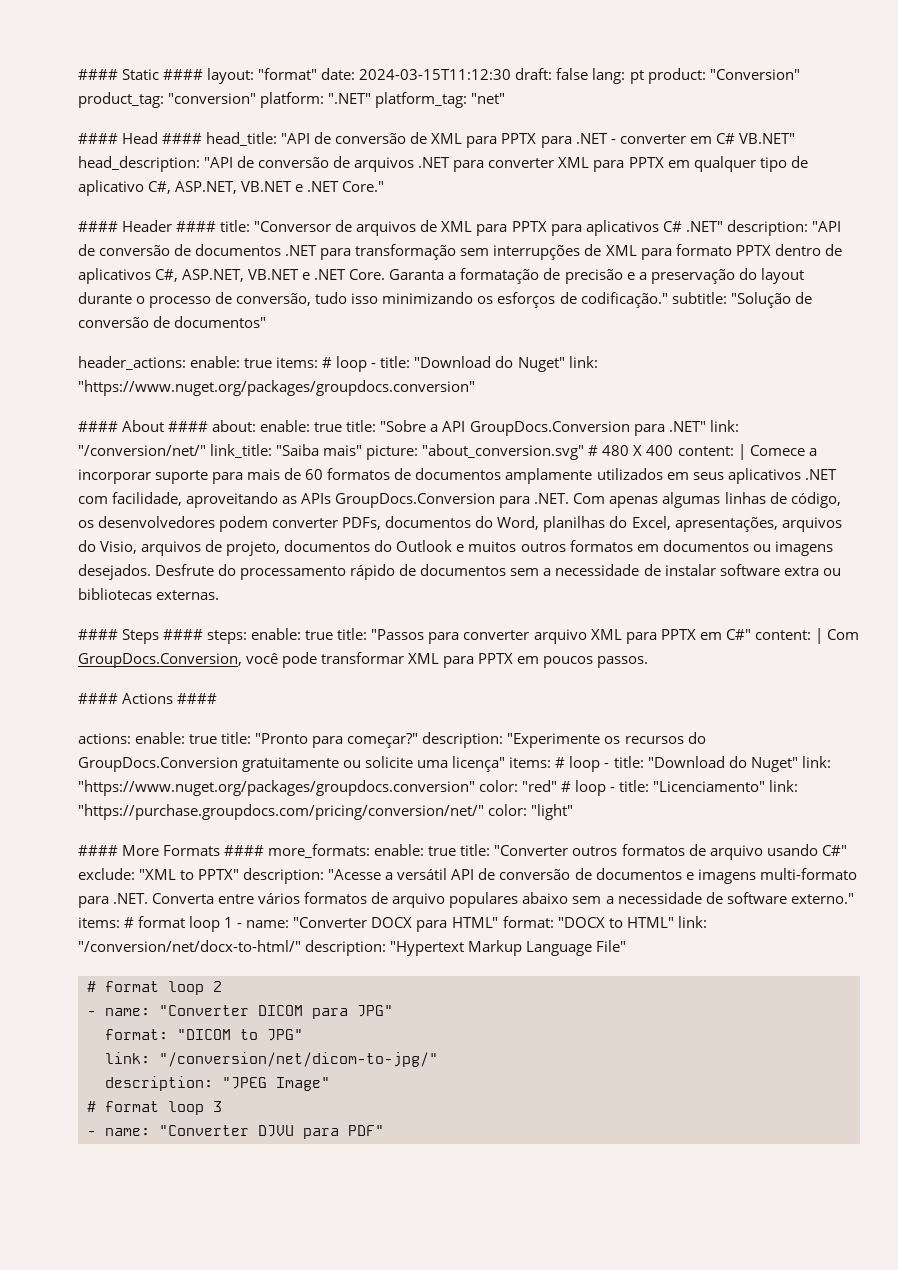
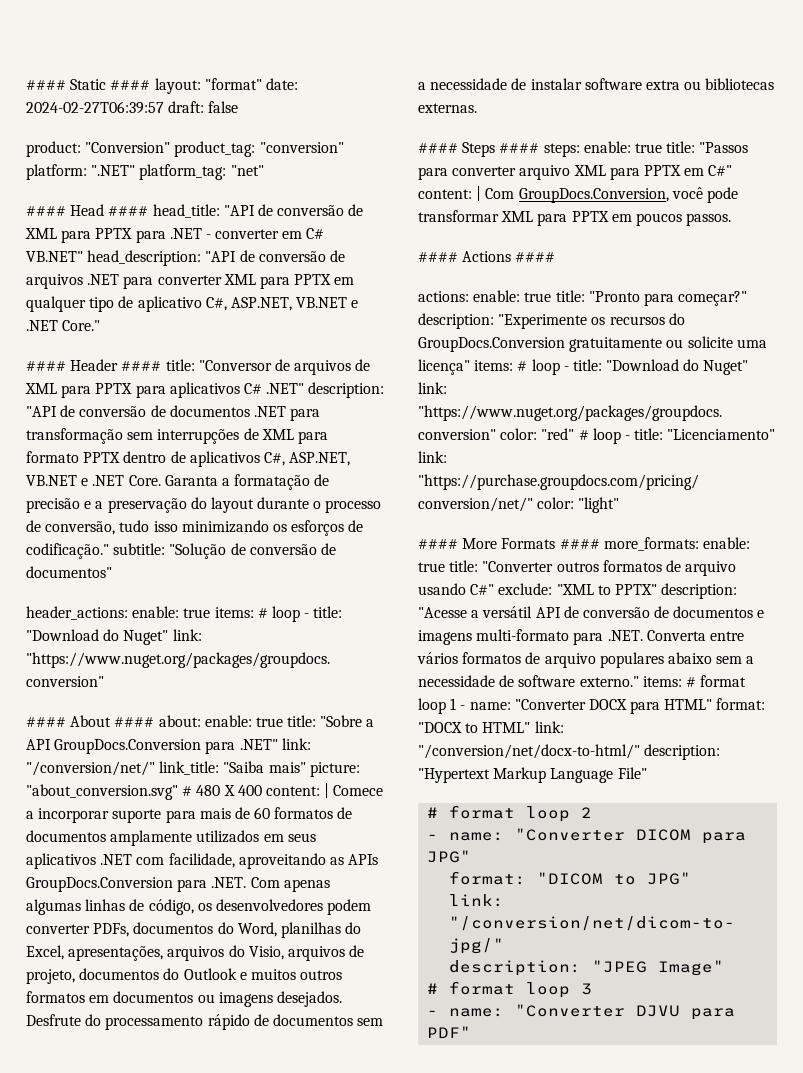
- #### Static #### layout: "format" date: 2024-03-15T11:12:30 draft: false lang: pt product: "Conversion" product_tag: "conversion" platform: ".NET" platform_tag: "net"
+ #### Static #### layout: "format" date: 2024-02-27T06:39:57 draft: false
+ product: "Conversion" product_tag: "conversion" platform: ".NET" platform_tag: "net"

